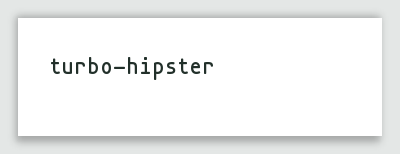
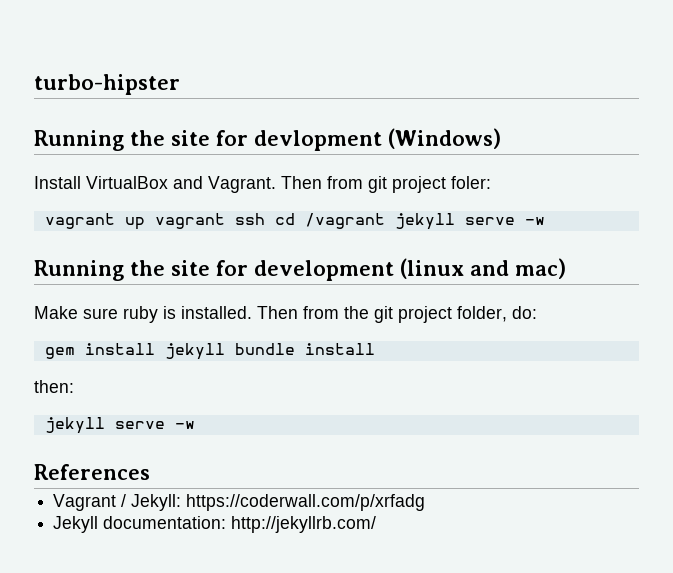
+ Running the site for devlopment (Windows)
+ Install VirtualBox and Vagrant. Then from git project foler:
+ vagrant up vagrant ssh cd /vagrant jekyll serve -w
+ Running the site for development (linux and mac)
+ Make sure ruby is installed. Then from the git project folder, do:
+ gem install jekyll bundle install
+ then:
+ jekyll serve -w
+ References
+ Vagrant / Jekyll: https://coderwall.com/p/xrfadg
+ Jekyll documentation: http://jekyllrb.com/

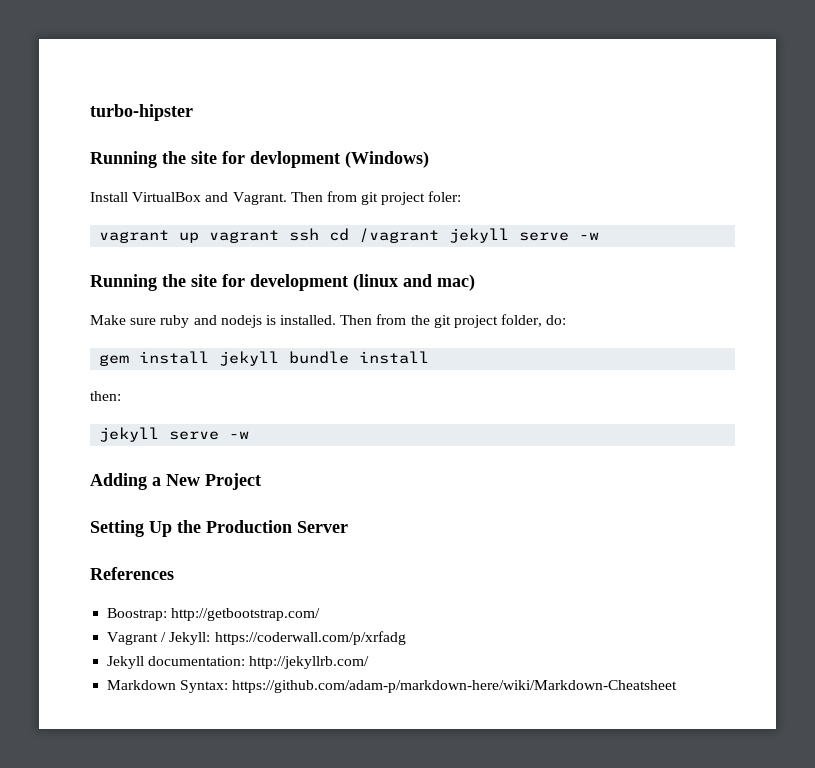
- Make sure ruby is installed.
+ Make sure ruby and nodejs is installed.
+ Adding a New Project
+ Setting Up the Production Server
+ Boostrap: http://getbootstrap.com/
+ Markdown Syntax: https://github.com/adam-p/markdown-here/wiki/Markdown-Cheatsheet

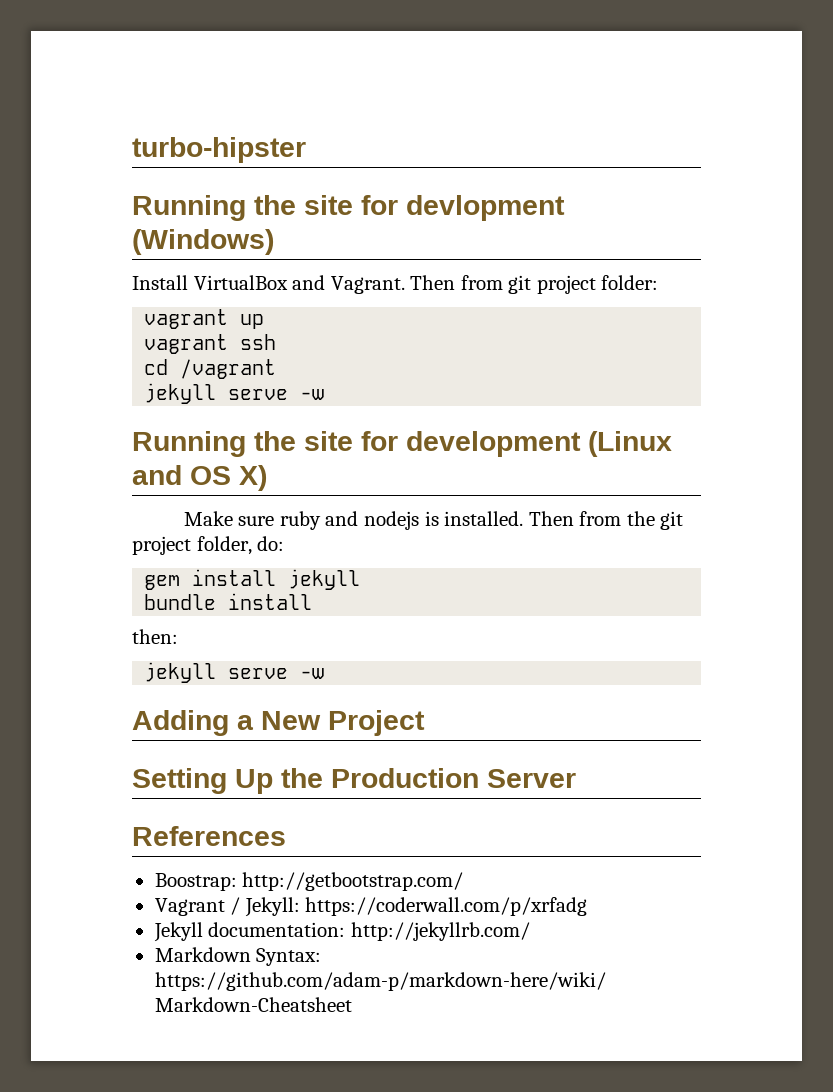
- Then from git project foler:
+ Then from git project folder:
- vagrant up vagrant ssh cd /vagrant jekyll serve -w
+ vagrant up
+ vagrant ssh
+ cd /vagrant
+ jekyll serve -w
- Running the site for development (linux and mac)
+ Running the site for development (Linux and OS X)
- gem install jekyll bundle install
+ gem install jekyll
+ bundle install

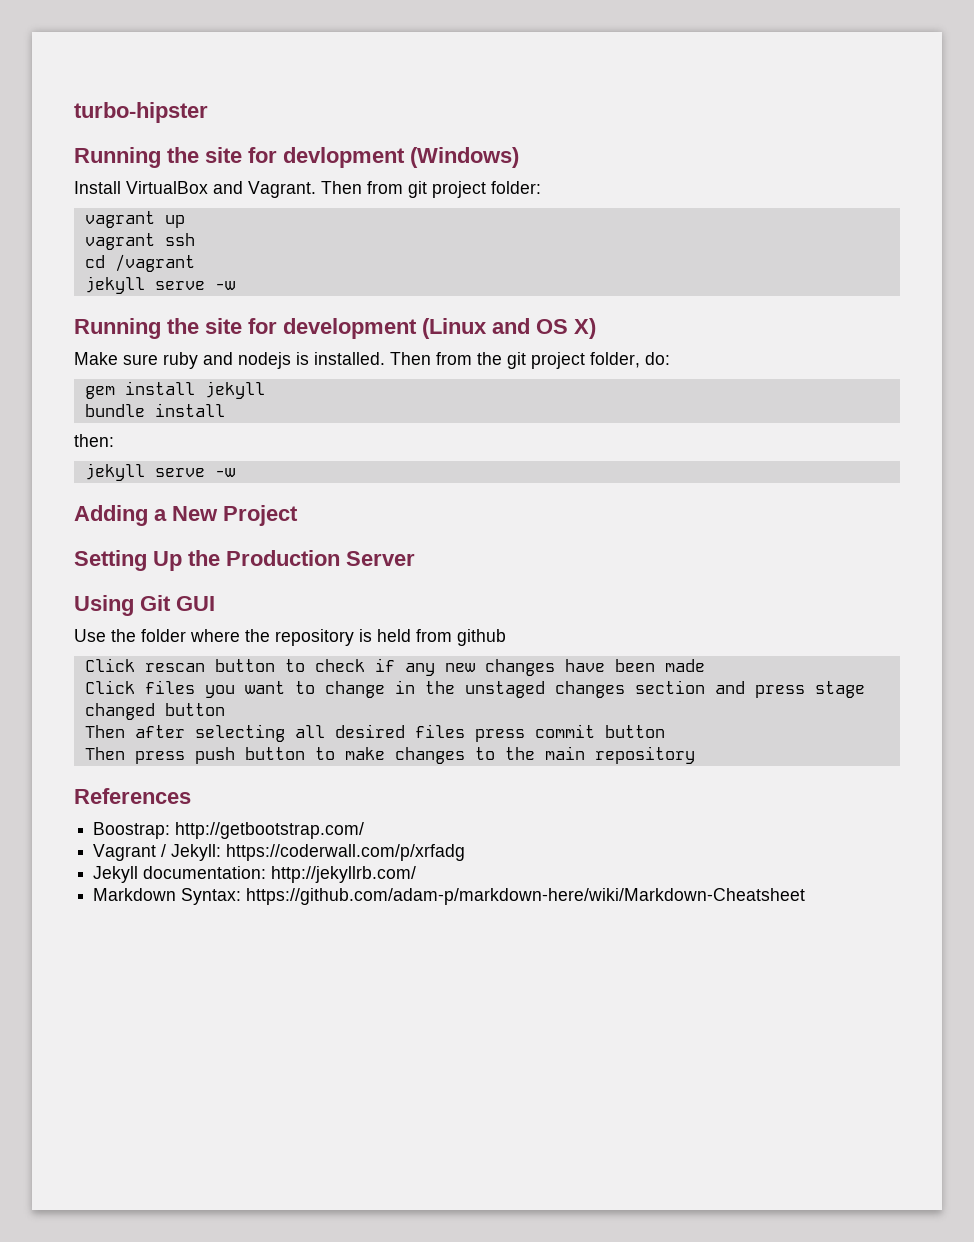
+ Using Git GUI
+ Use the folder where the repository is held from github
+ Click rescan button to check if any new changes have been made
+ Click files you want to change in the unstaged changes section and press stage changed button
+ Then after selecting all desired files press commit button
+ Then press push button to make changes to the main repository

